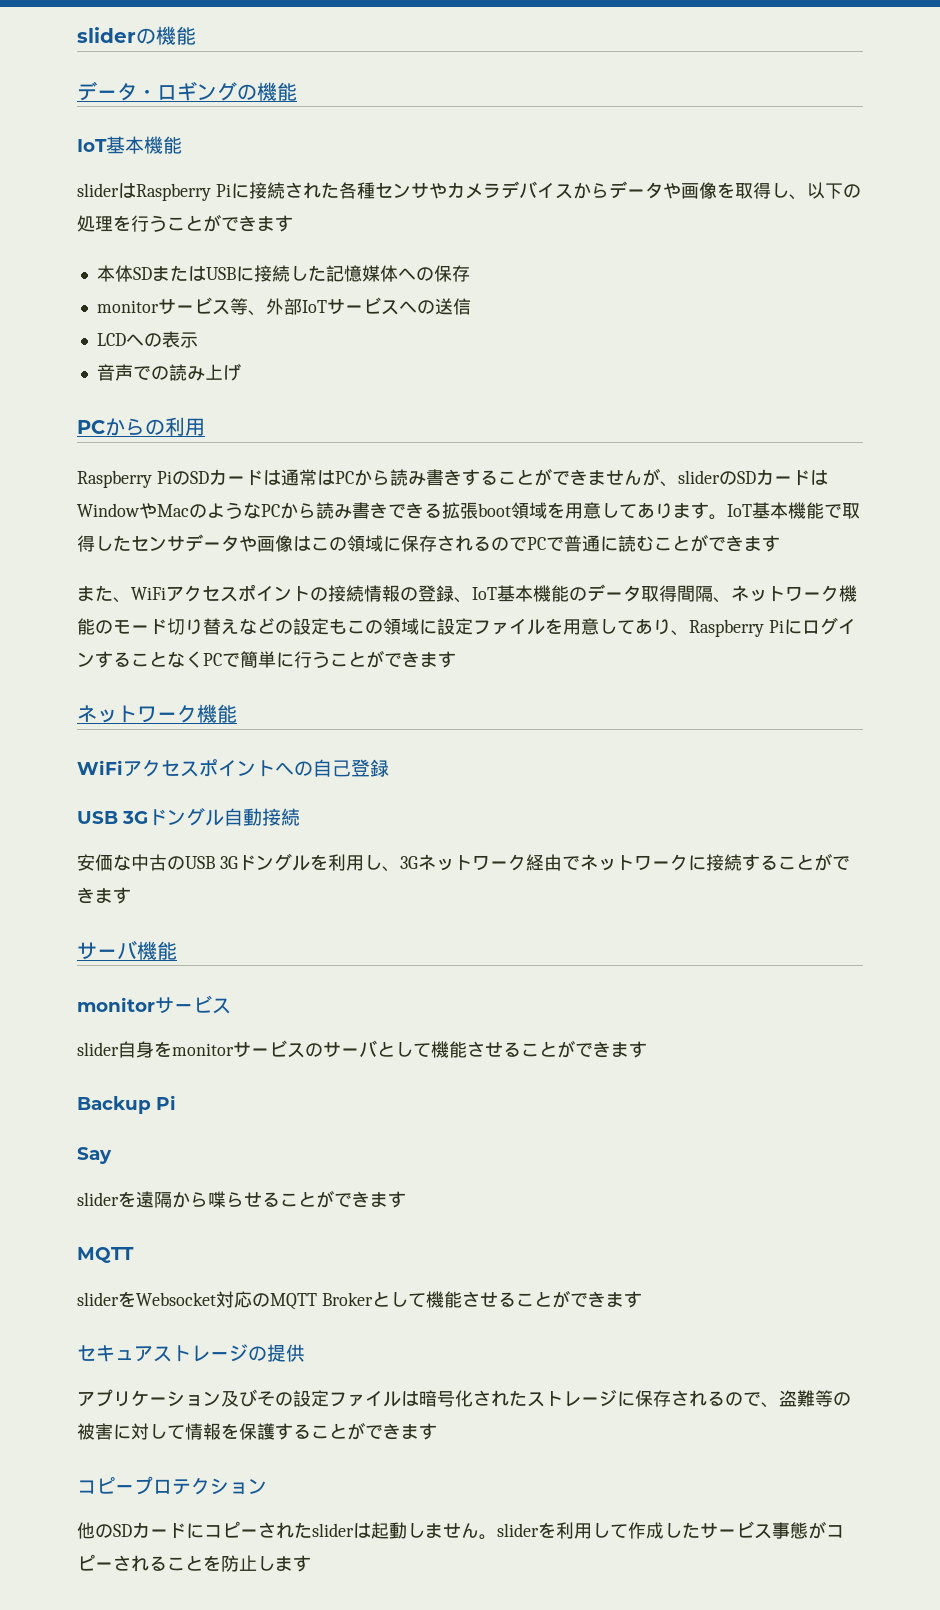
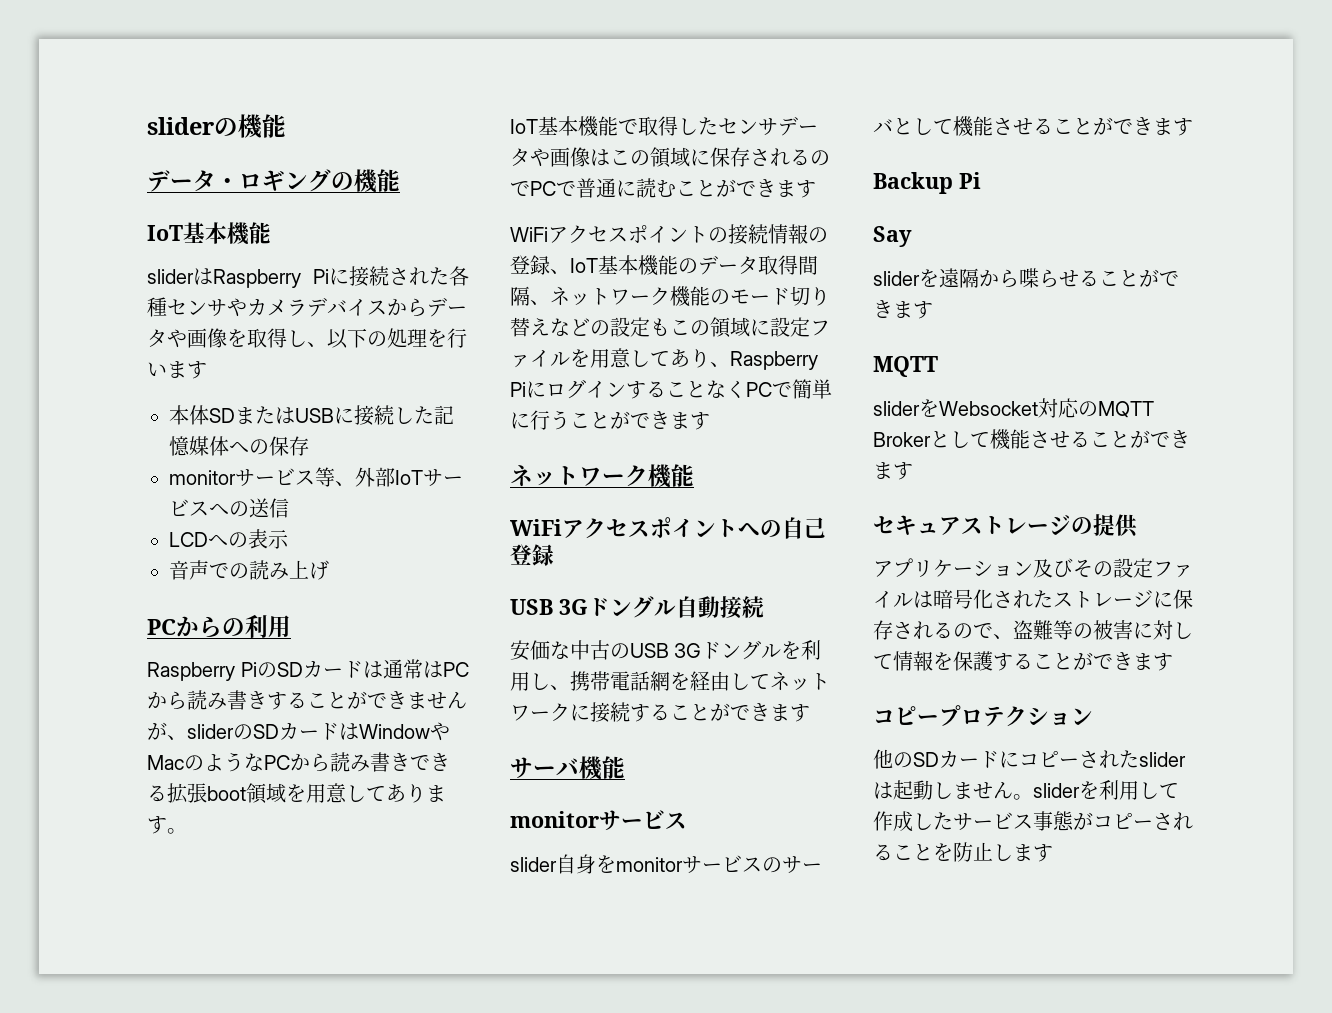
- sliderはRaspberry Piに接続された各種センサやカメラデバイスからデータや画像を取得し、以下の処理を行うことができます
+ sliderはRaspberry Piに接続された各種センサやカメラデバイスからデータや画像を取得し、以下の処理を行います
- Raspberry PiのSDカードは通常はPCから読み書きすることができませんが、sliderのSDカードはWindowやMacのようなPCから読み書きできる拡張boot領域を用意してあります。IoT基本機能で取得したセンサデータや画像はこの領域に保存されるのでPCで普通に読むことができます
+ Raspberry PiのSDカードは通常はPCから読み書きすることができませんが、sliderのSDカードはWindowやMacのようなPCから読み書きできる拡張boot領域を用意してあります。
+ IoT基本機能で取得したセンサデータや画像はこの領域に保存されるのでPCで普通に読むことができます
- また、WiFiアクセスポイントの接続情報の登録、IoT基本機能のデータ取得間隔、ネットワーク機能のモード切り替えなどの設定もこの領域に設定ファイルを用意してあり、Raspberry PiにログインすることなくPCで簡単に行うことができます
+ WiFiアクセスポイントの接続情報の登録、IoT基本機能のデータ取得間隔、ネットワーク機能のモード切り替えなどの設定もこの領域に設定ファイルを用意してあり、Raspberry PiにログインすることなくPCで簡単に行うことができます
- 安価な中古のUSB 3Gドングルを利用し、3Gネットワーク経由でネットワークに接続することができます
+ 安価な中古のUSB 3Gドングルを利用し、携帯電話網を経由してネットワークに接続することができます

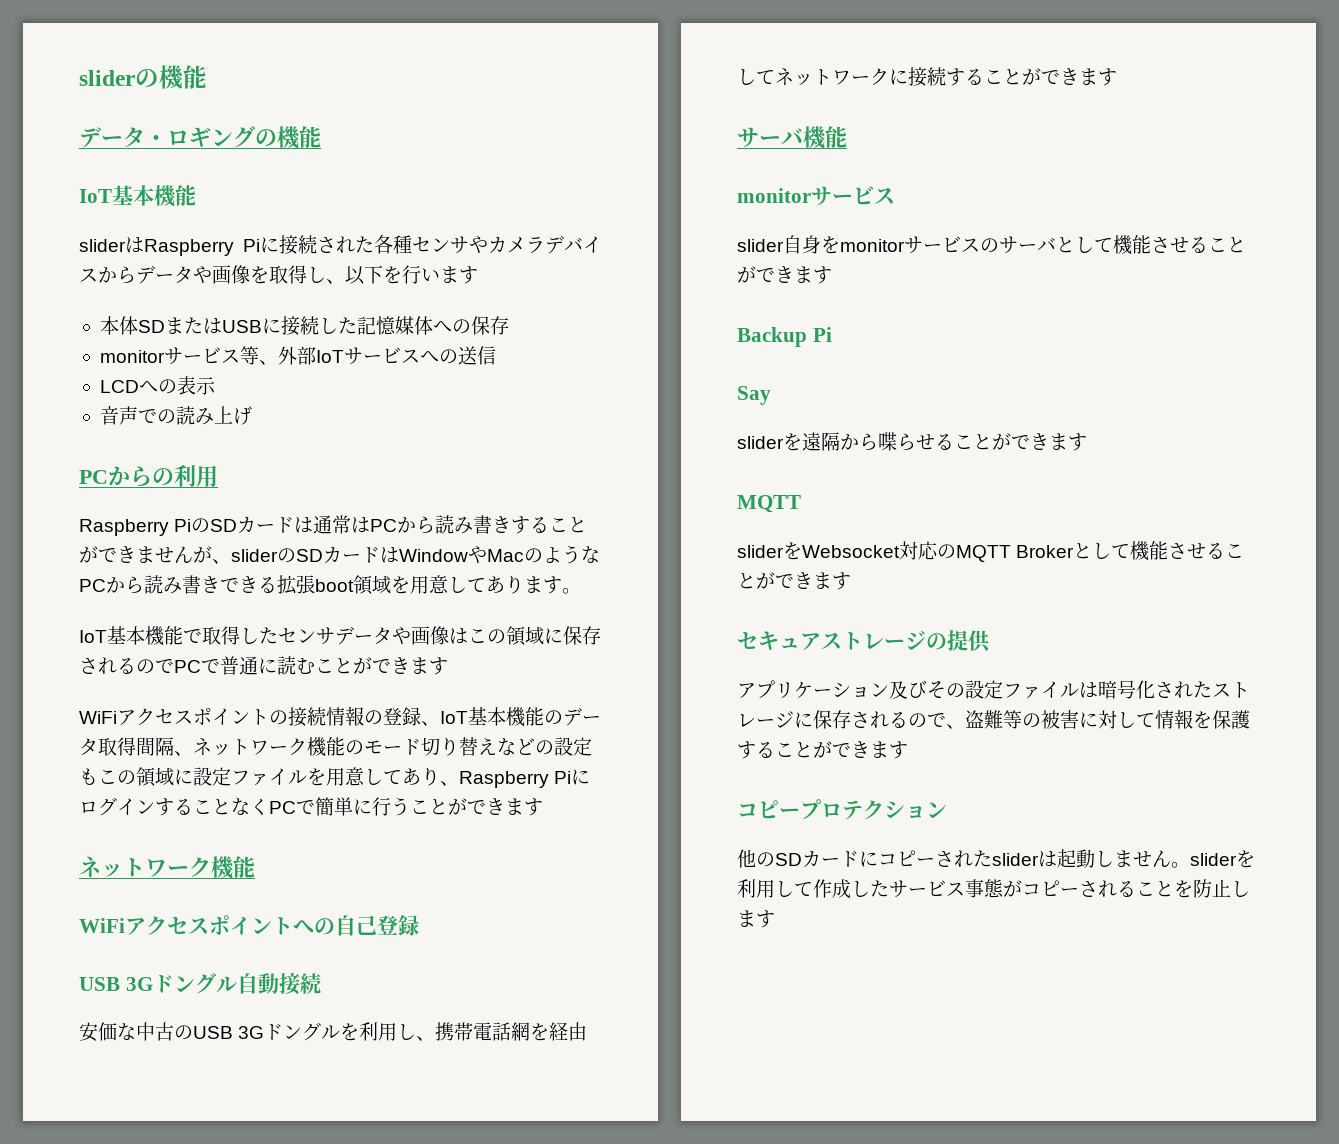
- sliderはRaspberry Piに接続された各種センサやカメラデバイスからデータや画像を取得し、以下の処理を行います
+ sliderはRaspberry Piに接続された各種センサやカメラデバイスからデータや画像を取得し、以下を行います

